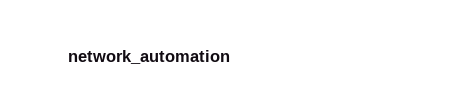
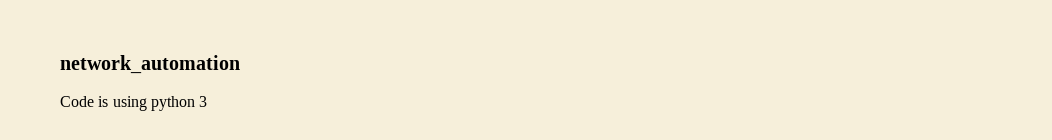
+ Code is using python 3

